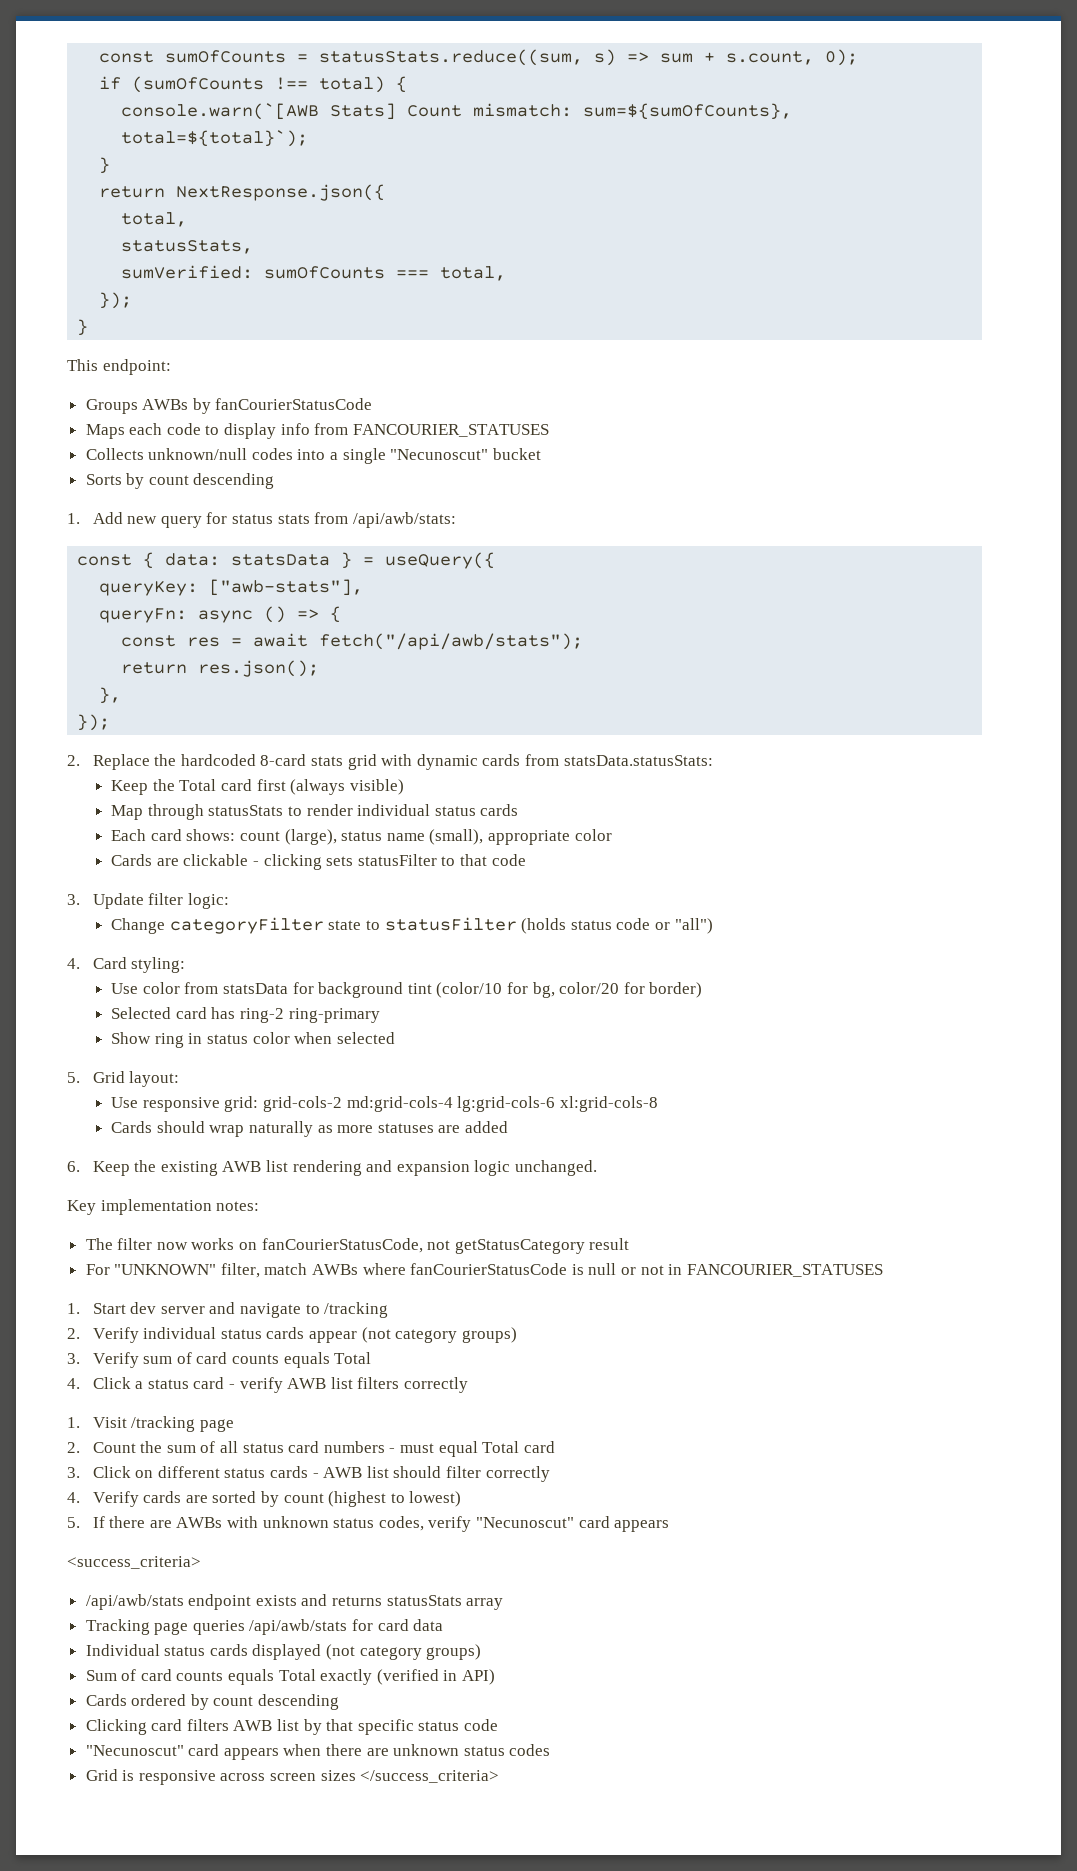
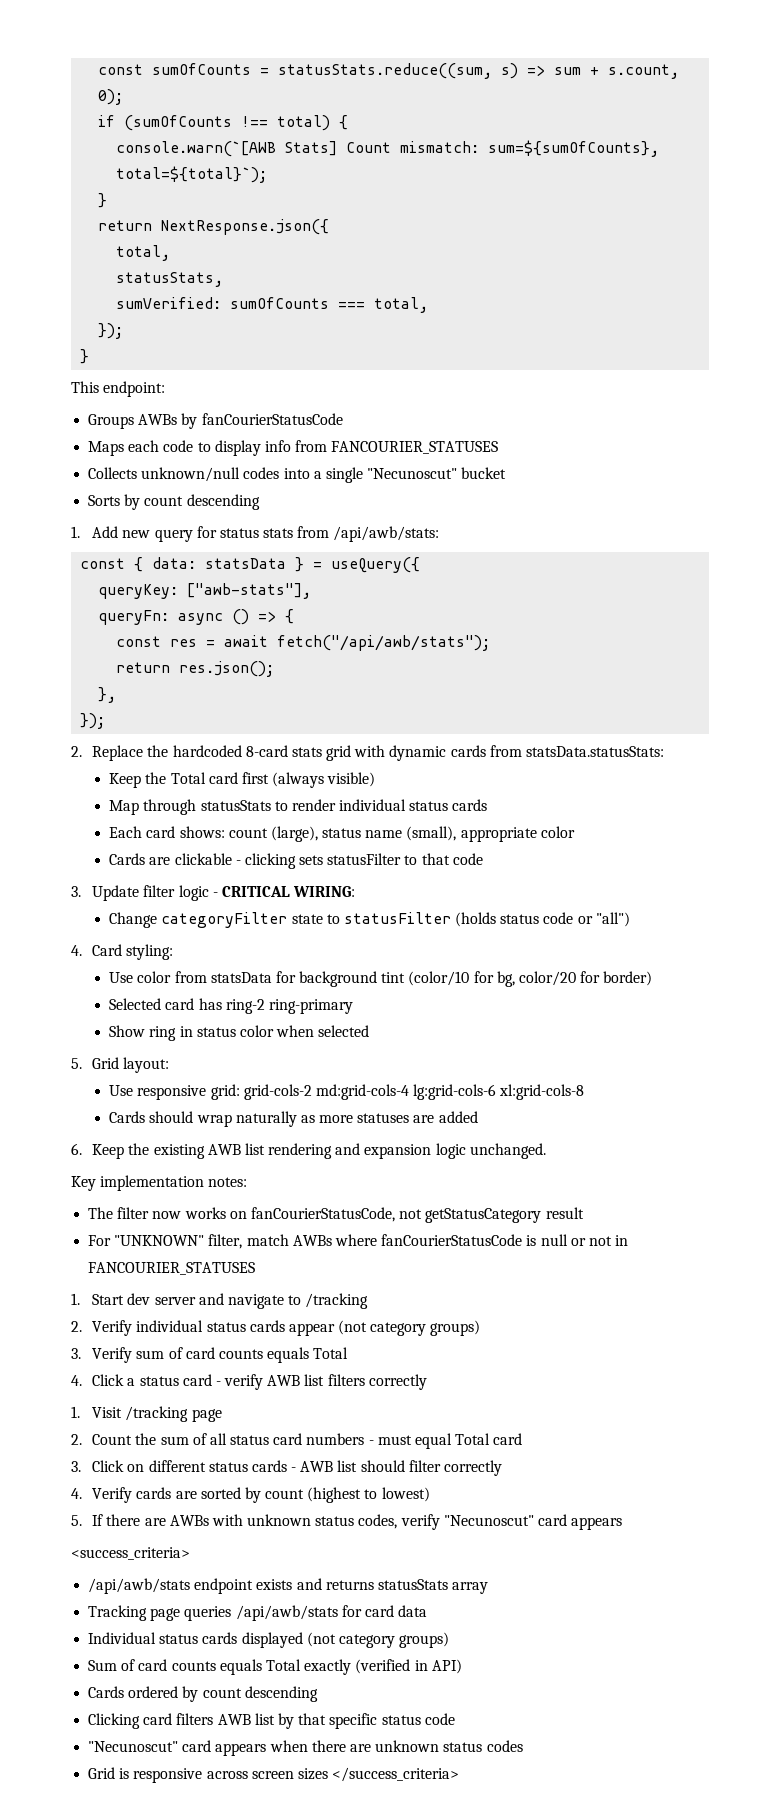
- 3. Update filter logic:
+ 3. Update filter logic - CRITICAL WIRING:

